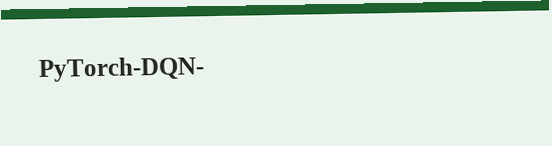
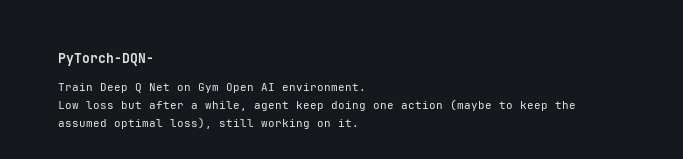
+ Train Deep Q Net on Gym Open AI environment.
+ Low loss but after a while, agent keep doing one action (maybe to keep the assumed optimal loss), still working on it.

